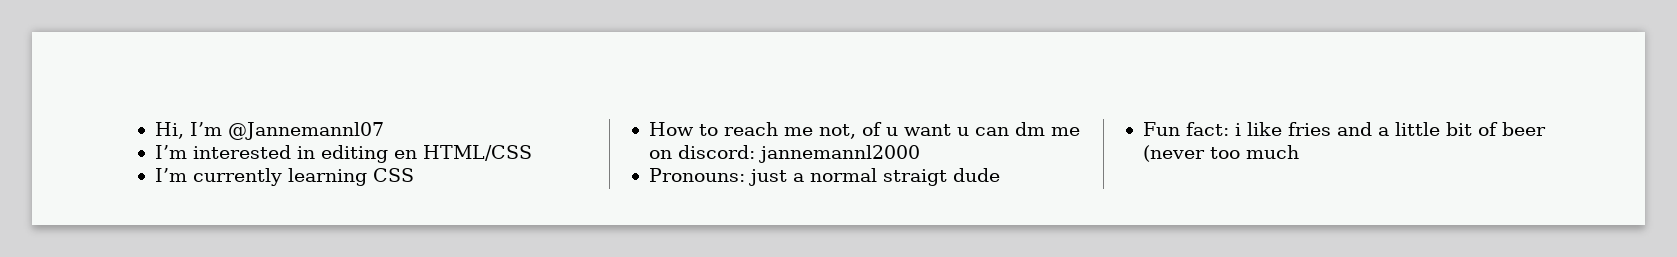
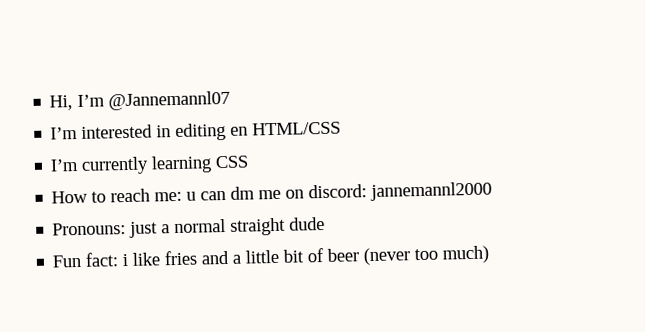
- How to reach me not, of u want u can dm me on discord: jannemannl2000
+ How to reach me: u can dm me on discord: jannemannl2000
- Pronouns: just a normal straigt dude
+ Pronouns: just a normal straight dude
- Fun fact: i like fries and a little bit of beer (never too much
+ Fun fact: i like fries and a little bit of beer (never too much)

